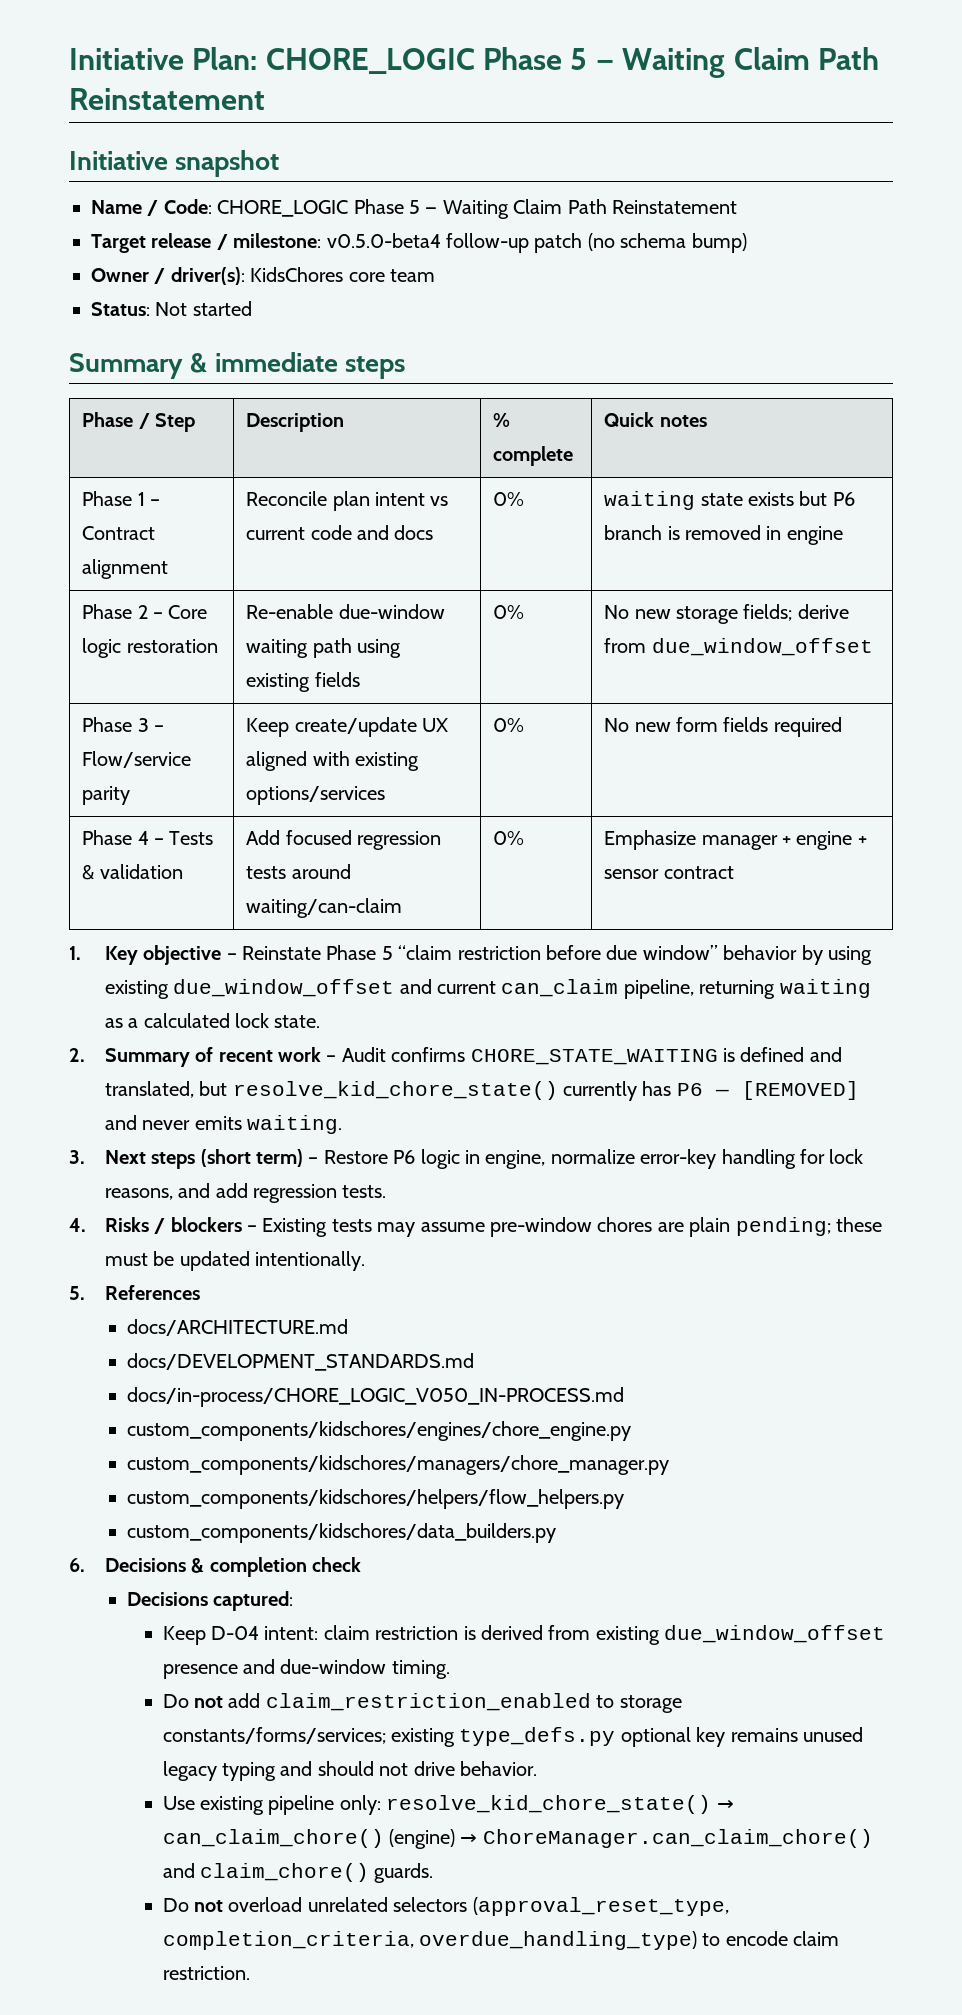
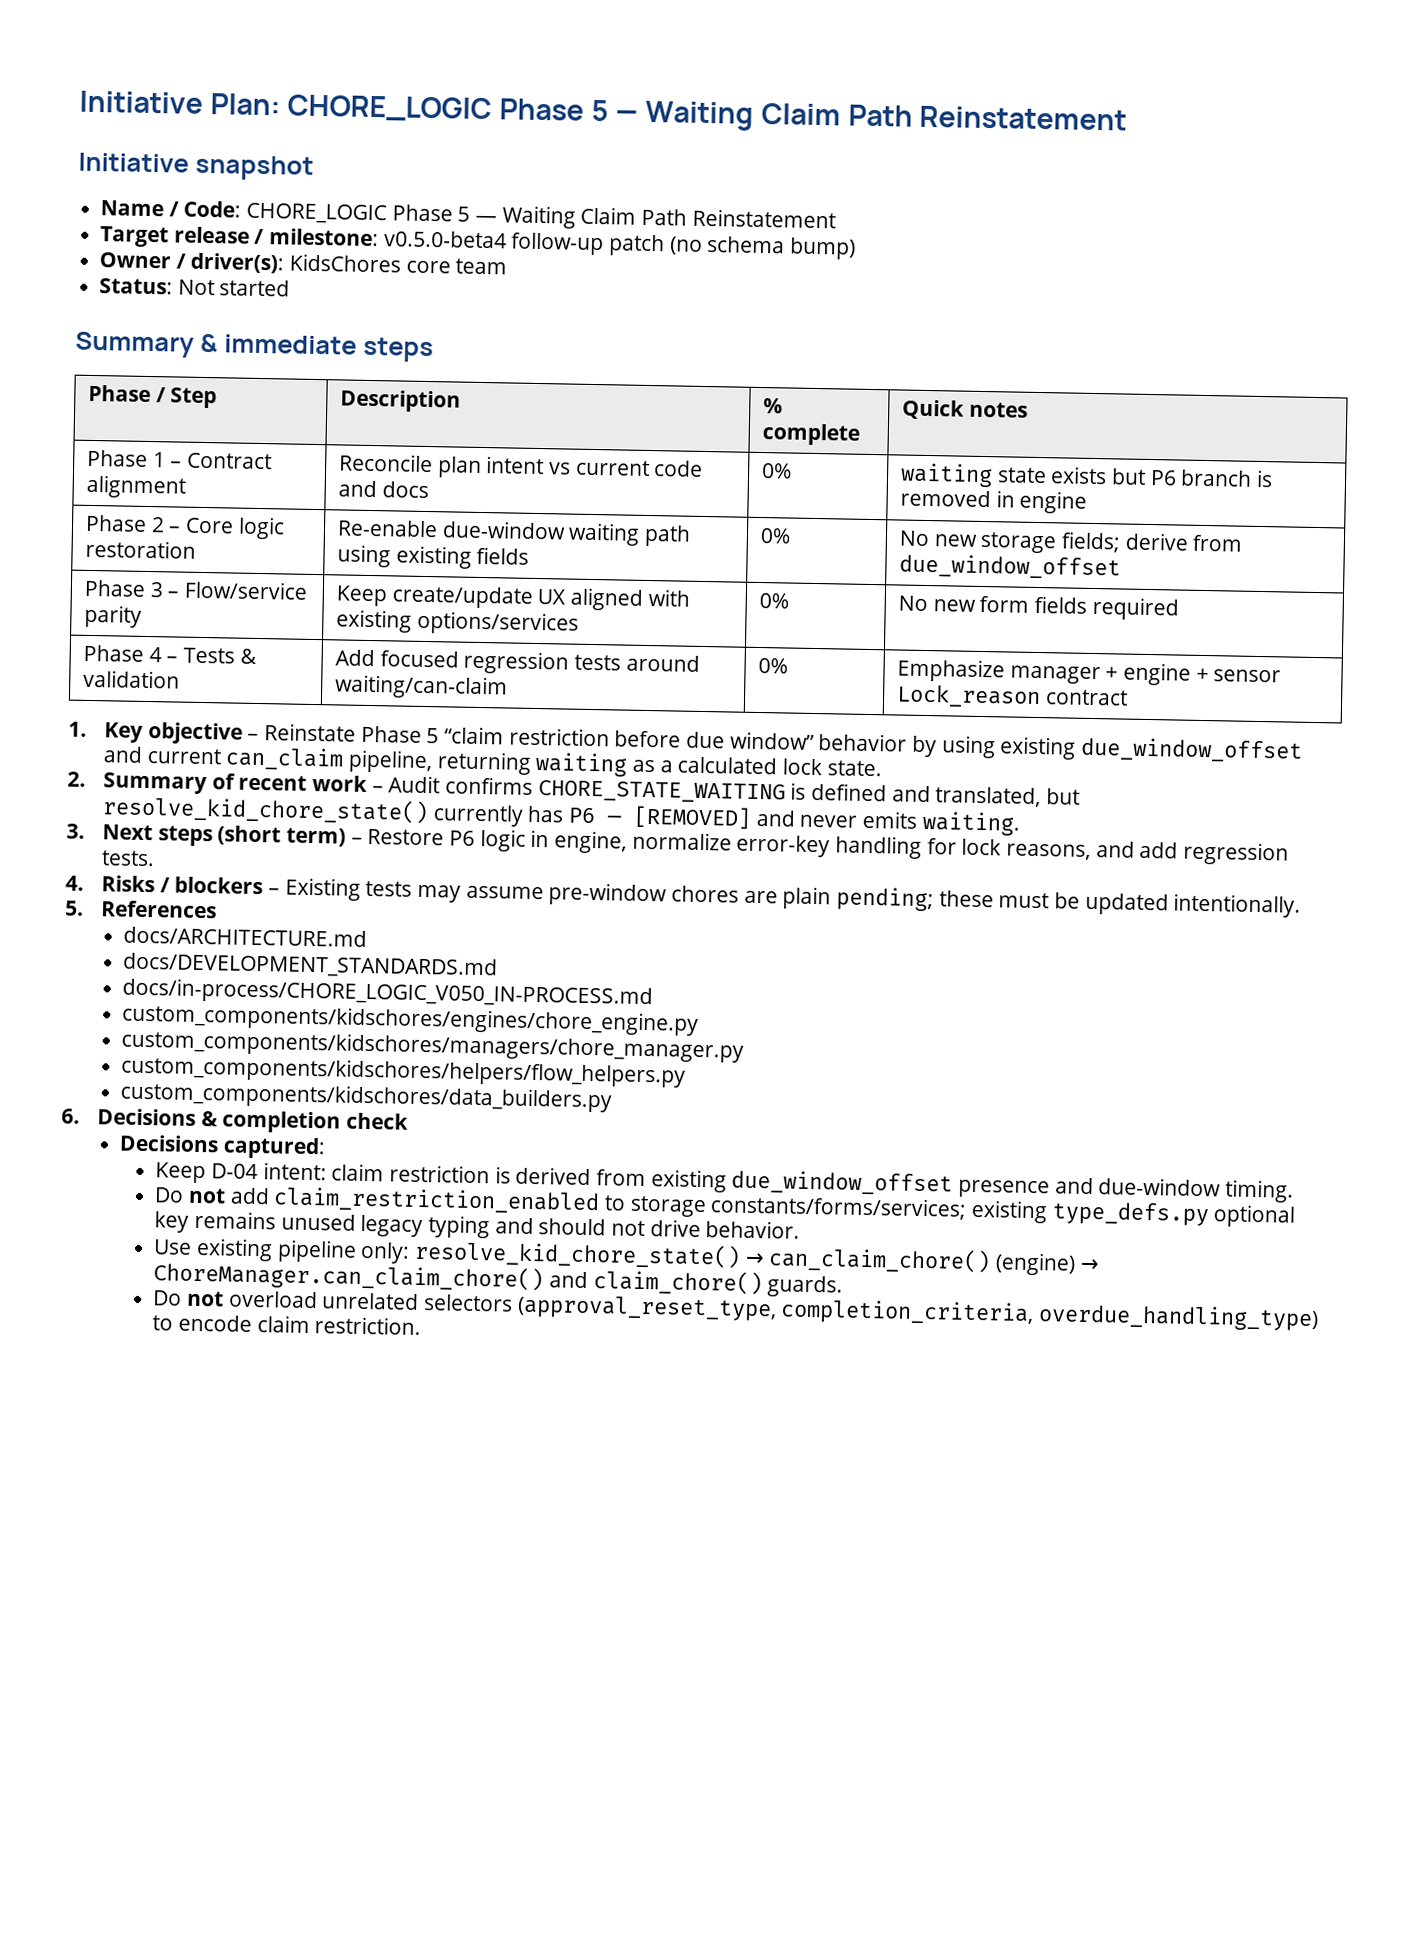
- Phase 4 – Tests & validation | Add focused regression tests around waiting/can-claim | 0% | Emphasize manager + engine + sensor contract
+ Phase 4 – Tests & validation | Add focused regression tests around waiting/can-claim | 0% | Emphasize manager + engine + sensor Lock_reason contract

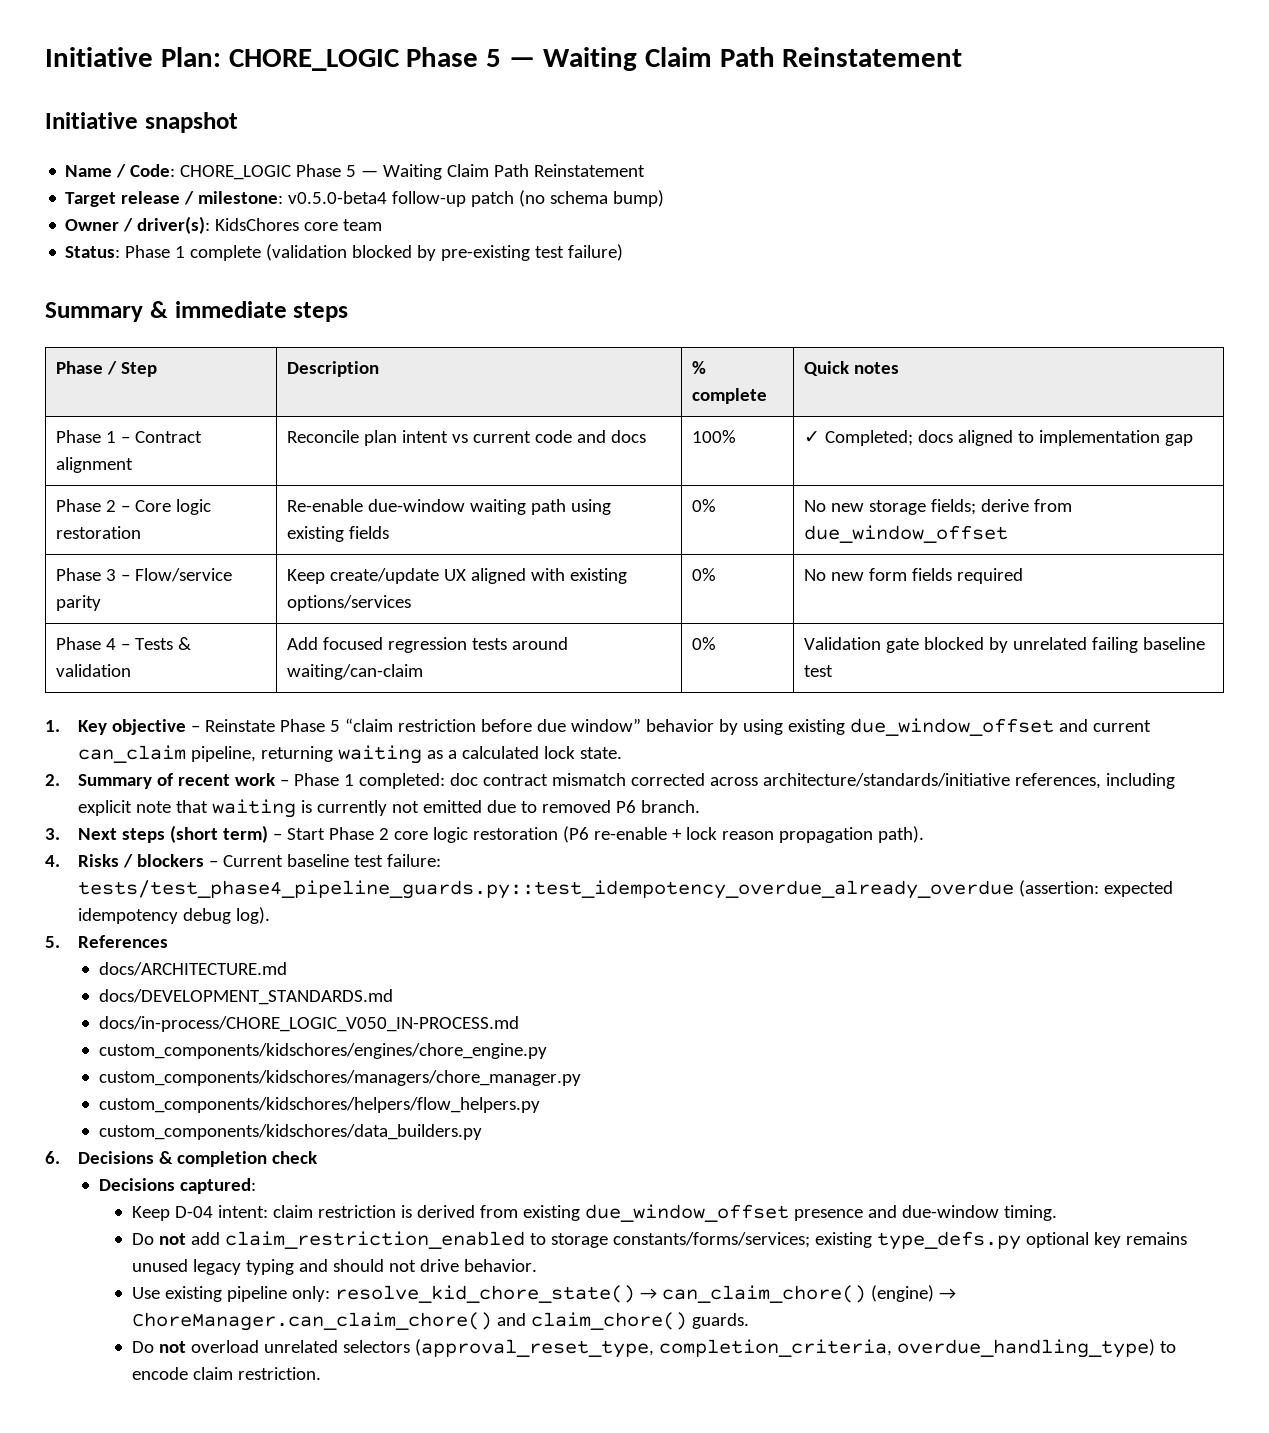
- Status: Not started
+ Status: Phase 1 complete (validation blocked by pre-existing test failure)
- Phase 1 – Contract alignment | Reconcile plan intent vs current code and docs | 0% | waiting state exists but P6 branch is removed in engine
+ Phase 1 – Contract alignment | Reconcile plan intent vs current code and docs | 100% | ✓ Completed; docs aligned to implementation gap
- Phase 4 – Tests & validation | Add focused regression tests around waiting/can-claim | 0% | Emphasize manager + engine + sensor Lock_reason contract
+ Phase 4 – Tests & validation | Add focused regression tests around waiting/can-claim | 0% | Validation gate blocked by unrelated failing baseline test
- 2. Summary of recent work – Audit confirms CHORE_STATE_WAITING is defined and translated, but resolve_kid_chore_state() currently has P6 — [REMOVED] and never emits waiting.
+ 2. Summary of recent work – Phase 1 completed: doc contract mismatch corrected across architecture/standards/initiative references, including explicit note that waiting is currently not emitted due to removed P6 branch.
- 3. Next steps (short term) – Restore P6 logic in engine, normalize error-key handling for lock reasons, and add regression tests.
+ 3. Next steps (short term) – Start Phase 2 core logic restoration (P6 re-enable + lock reason propagation path).
- 4. Risks / blockers – Existing tests may assume pre-window chores are plain pending; these must be updated intentionally.
+ 4. Risks / blockers – Current baseline test failure: tests/test_phase4_pipeline_guards.py::test_idempotency_overdue_already_overdue (assertion: expected idempotency debug log).

